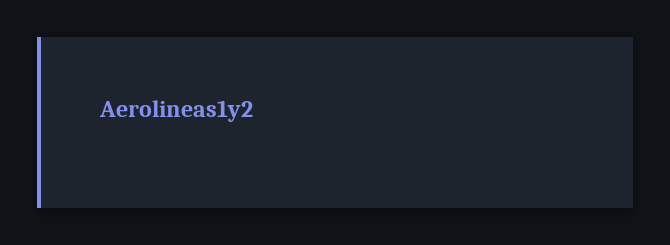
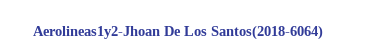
- Aerolineas1y2
+ Aerolineas1y2-Jhoan De Los Santos(2018-6064)

